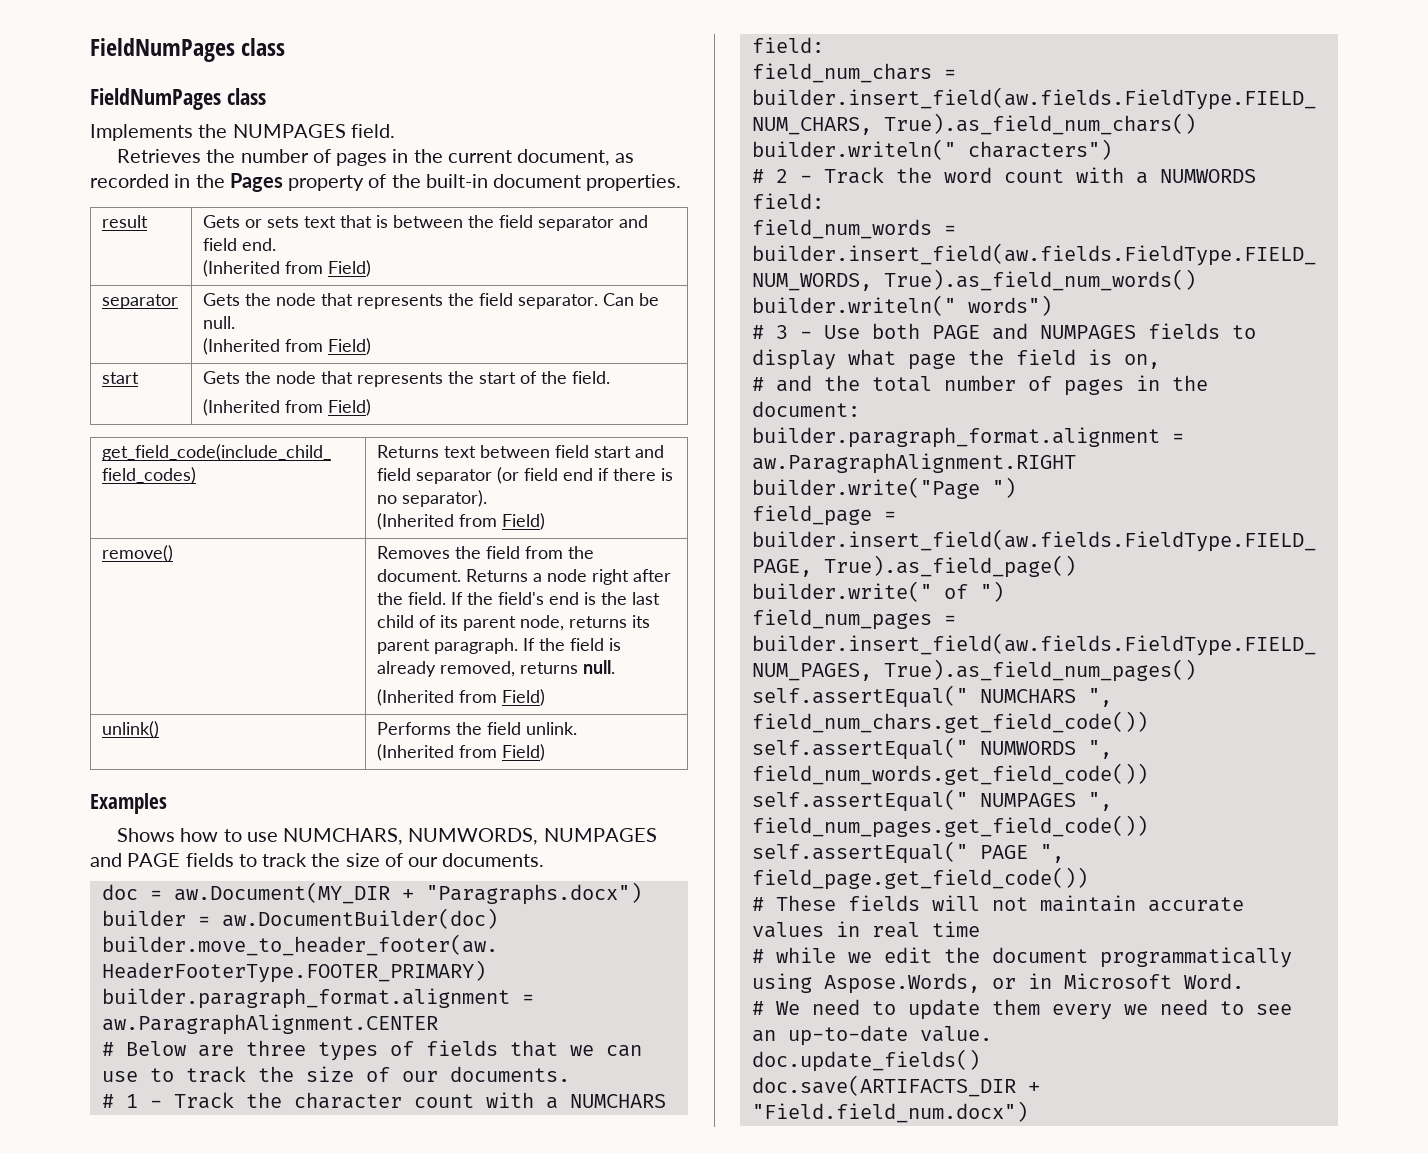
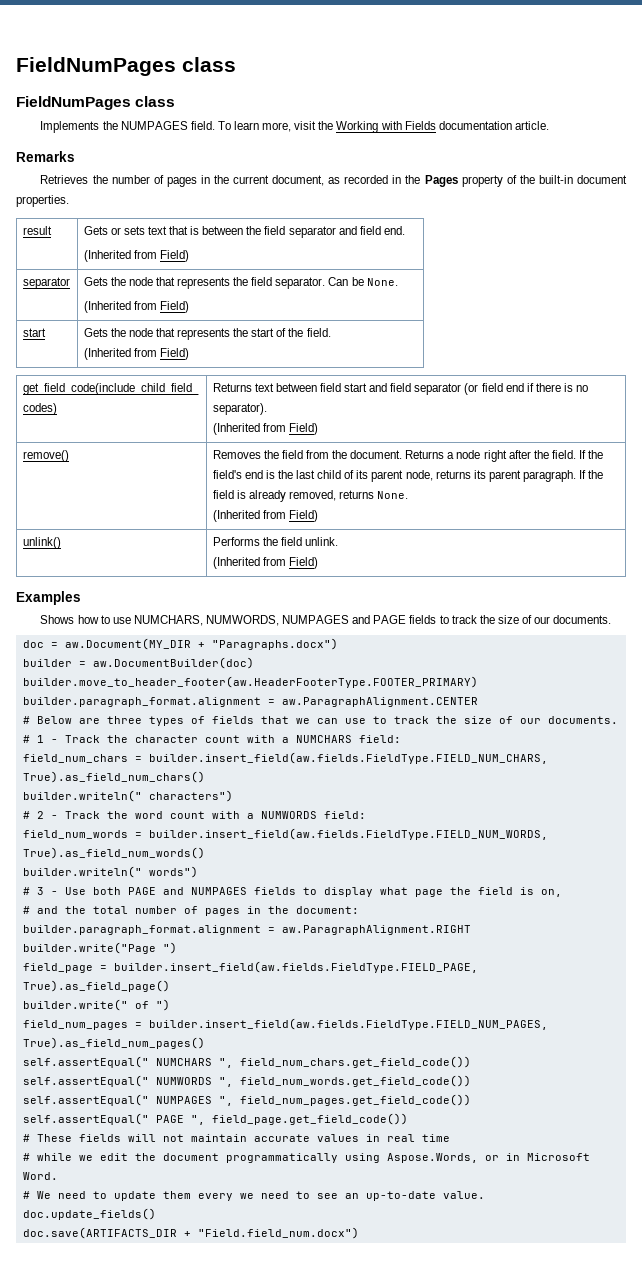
+ To learn more, visit the Working with Fields documentation article.
+ Remarks
- separator | Gets the node that represents the field separator. Can be null.
+ separator | Gets the node that represents the field separator. Can be None.
- If the field is already removed, returns null.
+ If the field is already removed, returns None.

